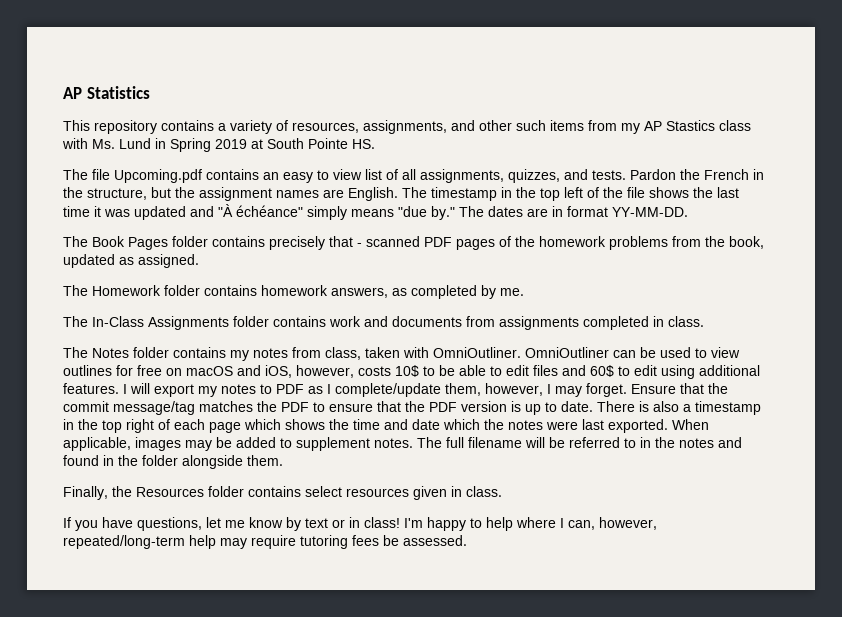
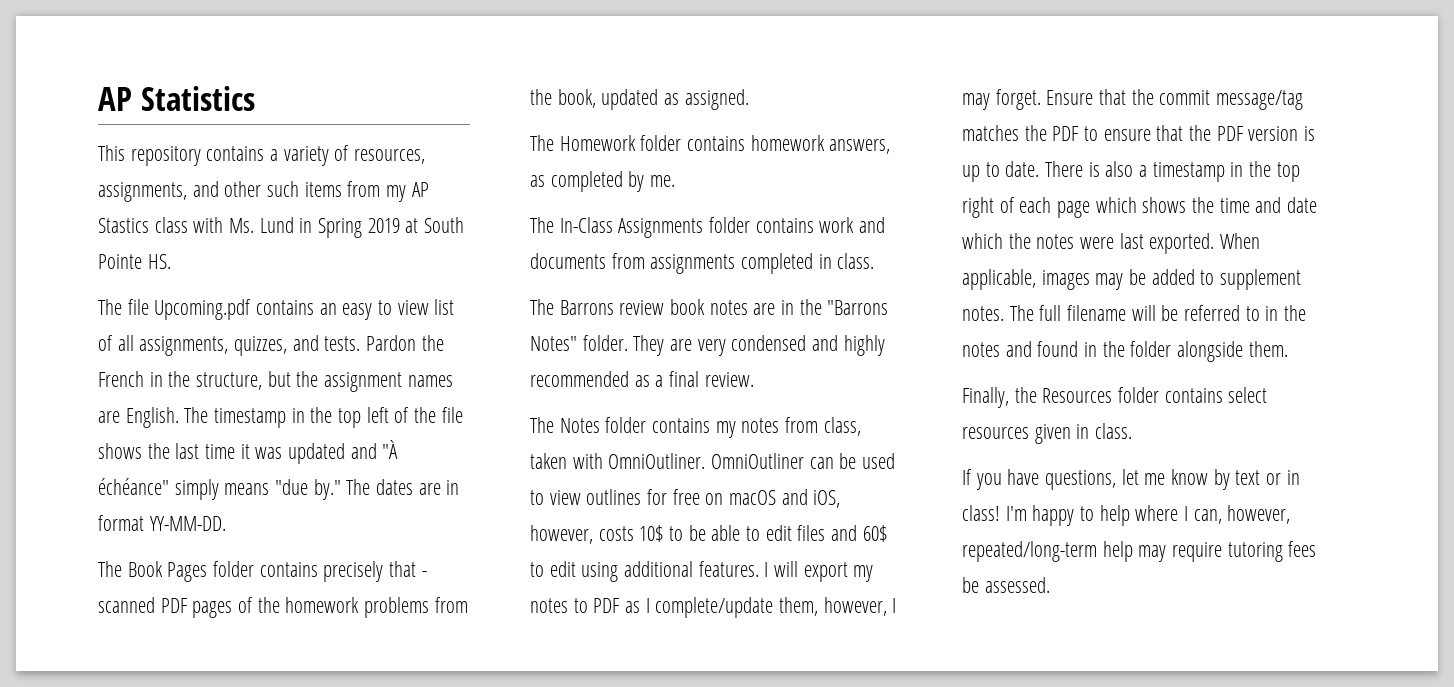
+ The Barrons review book notes are in the "Barrons Notes" folder. They are very condensed and highly recommended as a final review.

